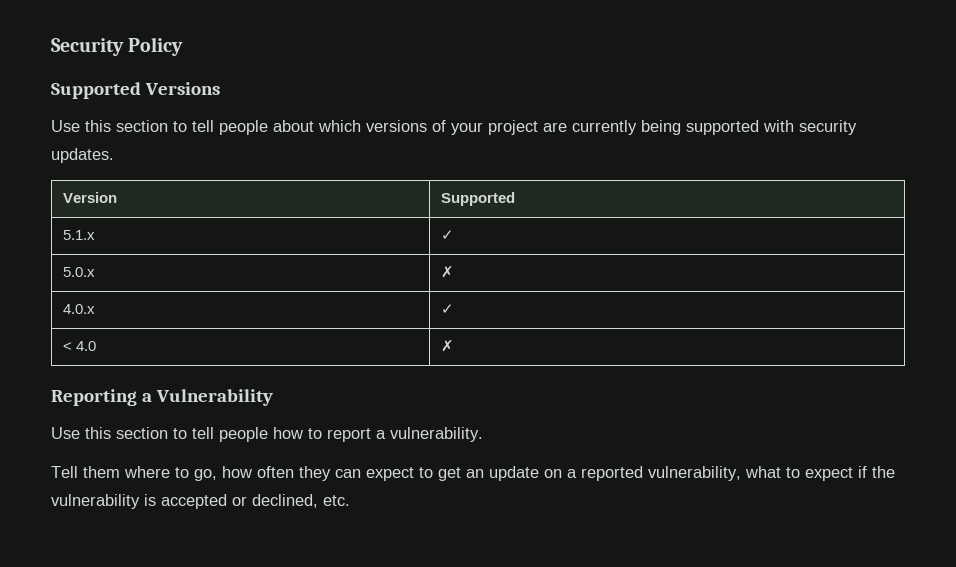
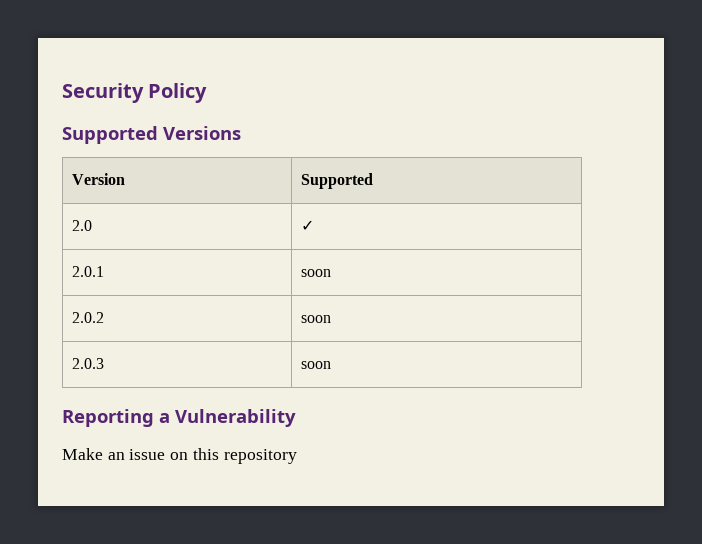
- Use this section to tell people about which versions of your project are currently being supported with security updates.
- 5.1.x | ✓
- 5.0.x | ✗
- 4.0.x | ✓
- < 4.0 | ✗
+ 2.0 | ✓
+ 2.0.1 | soon
+ 2.0.2 | soon
+ 2.0.3 | soon
  Reporting a Vulnerability
- Use this section to tell people how to report a vulnerability.
- Tell them where to go, how often they can expect to get an update on a reported vulnerability, what to expect if the vulnerability is accepted or declined, etc.
+ Make an issue on this repository

